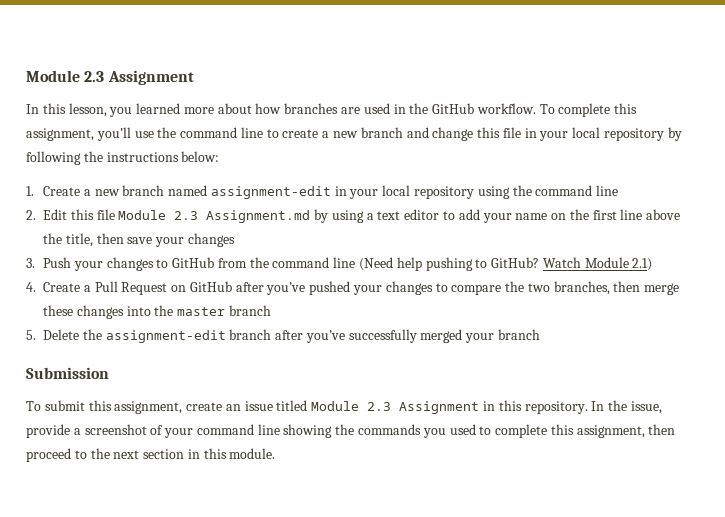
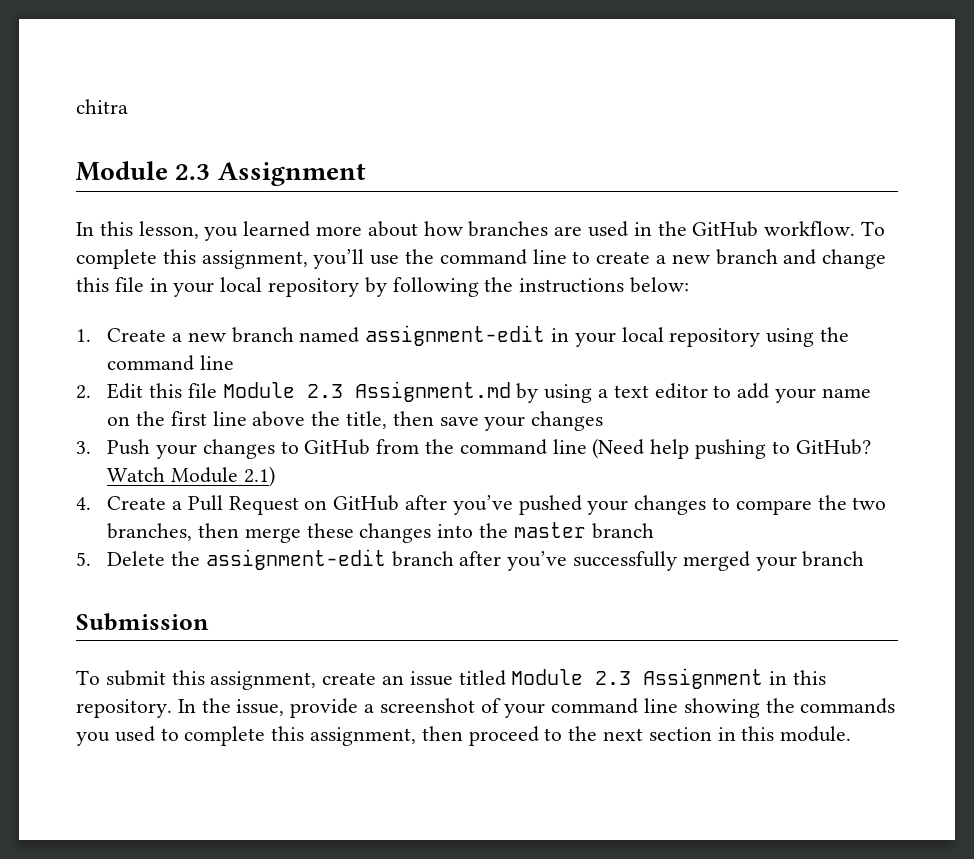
+ chitra

